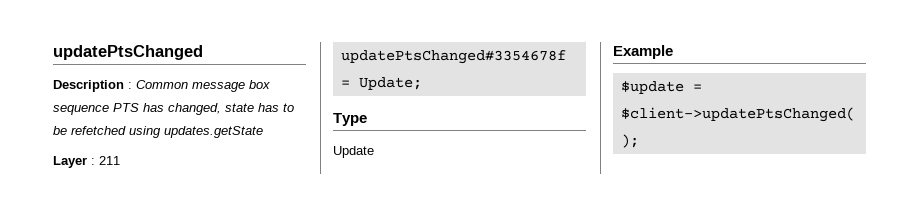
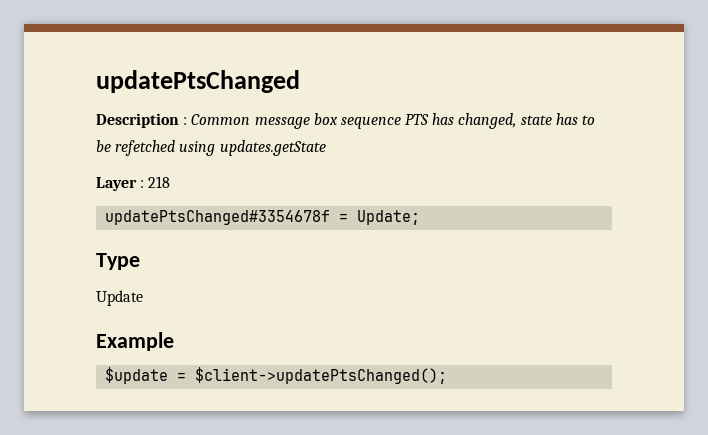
- Layer : 211
+ Layer : 218

